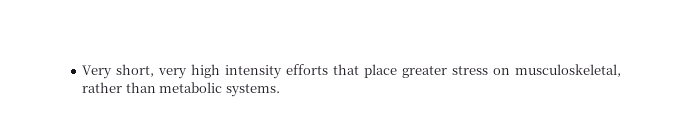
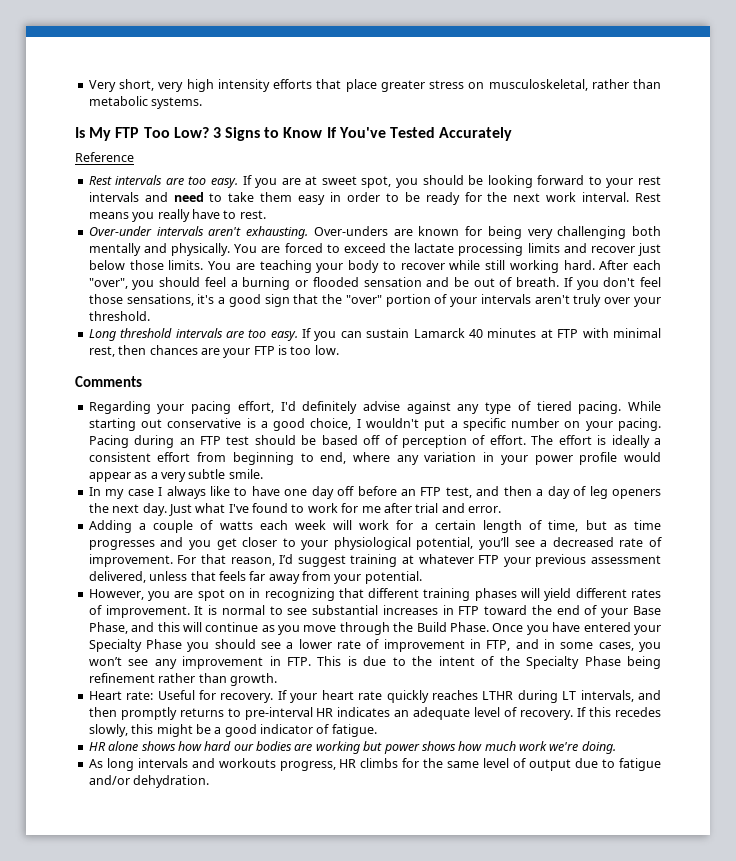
+ Is My FTP Too Low? 3 Signs to Know If You've Tested Accurately
+ Reference
+ Rest intervals are too easy. If you are at sweet spot, you should be looking forward to your rest intervals and need to take them easy in order to be ready for the next work interval. Rest means you really have to rest.
+ Over-under intervals aren't exhausting. Over-unders are known for being very challenging both mentally and physically. You are forced to exceed the lactate processing limits and recover just below those limits. You are teaching your body to recover while still working hard. After each "over", you should feel a burning or flooded sensation and be out of breath. If you don't feel those sensations, it's a good sign that the "over" portion of your intervals aren't truly over your threshold.
+ Long threshold intervals are too easy. If you can sustain Lamarck 40 minutes at FTP with minimal rest, then chances are your FTP is too low.
+ Comments
+ Regarding your pacing effort, I'd definitely advise against any type of tiered pacing. While starting out conservative is a good choice, I wouldn't put a specific number on your pacing. Pacing during an FTP test should be based off of perception of effort. The effort is ideally a consistent effort from beginning to end, where any variation in your power profile would appear as a very subtle smile.
+ In my case I always like to have one day off before an FTP test, and then a day of leg openers the next day. Just what I've found to work for me after trial and error.
+ Adding a couple of watts each week will work for a certain length of time, but as time progresses and you get closer to your physiological potential, you’ll see a decreased rate of improvement. For that reason, I’d suggest training at whatever FTP your previous assessment delivered, unless that feels far away from your potential.
+ However, you are spot on in recognizing that different training phases will yield different rates of improvement. It is normal to see substantial increases in FTP toward the end of your Base Phase, and this will continue as you move through the Build Phase. Once you have entered your Specialty Phase you should see a lower rate of improvement in FTP, and in some cases, you won’t see any improvement in FTP. This is due to the intent of the Specialty Phase being refinement rather than growth.
+ Heart rate: Useful for recovery. If your heart rate quickly reaches LTHR during LT intervals, and then promptly returns to pre-interval HR indicates an adequate level of recovery. If this recedes slowly, this might be a good indicator of fatigue.
+ HR alone shows how hard our bodies are working but power shows how much work we're doing.
+ As long intervals and workouts progress, HR climbs for the same level of output due to fatigue and/or dehydration.

